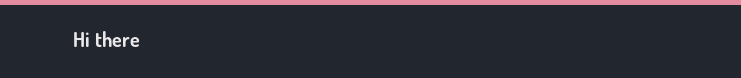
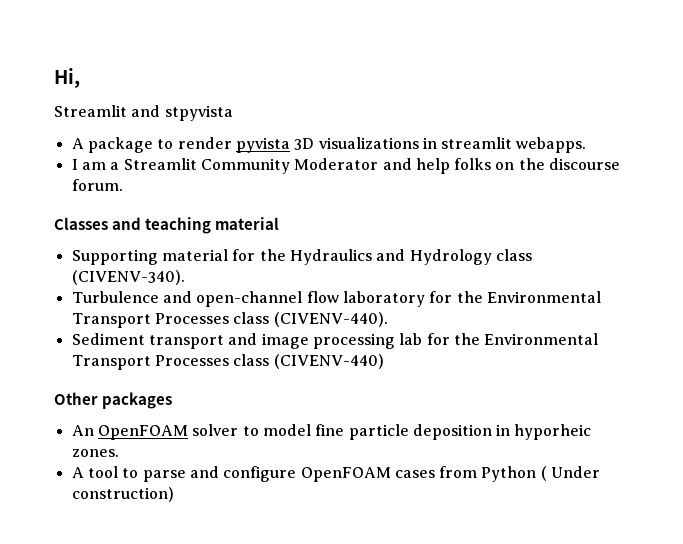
- Hi there
+ Hi,
+ Streamlit and stpyvista
+ A package to render pyvista 3D visualizations in streamlit webapps.
+ I am a Streamlit Community Moderator and help folks on the discourse forum.
+ Classes and teaching material
+ Supporting material for the Hydraulics and Hydrology class (CIVENV-340).
+ Turbulence and open-channel flow laboratory for the Environmental Transport Processes class (CIVENV-440).
+ Sediment transport and image processing lab for the Environmental Transport Processes class (CIVENV-440)
+ Other packages
+ An OpenFOAM solver to model fine particle deposition in hyporheic zones.
+ A tool to parse and configure OpenFOAM cases from Python ( Under construction)

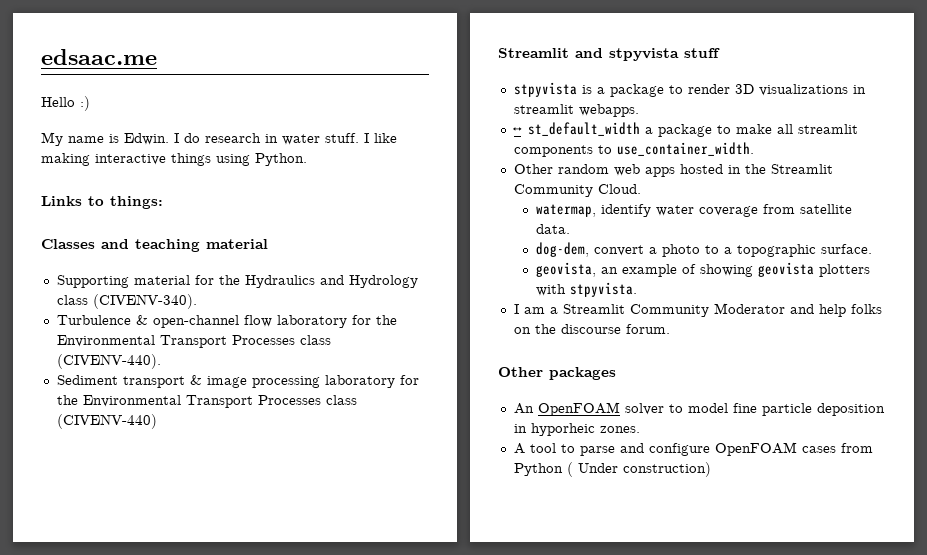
- Hi,
- Streamlit and stpyvista
- A package to render pyvista 3D visualizations in streamlit webapps.
- I am a Streamlit Community Moderator and help folks on the discourse forum.
+ edsaac.me
+ Hello :)
+ My name is Edwin. I do research in water stuff. I like making interactive things using Python.
+ Links to things:
- Turbulence and open-channel flow laboratory for the Environmental Transport Processes class (CIVENV-440).
+ Turbulence & open-channel flow laboratory for the Environmental Transport Processes class (CIVENV-440).
- Sediment transport and image processing lab for the Environmental Transport Processes class (CIVENV-440)
+ Sediment transport & image processing laboratory for the Environmental Transport Processes class (CIVENV-440)
+ Streamlit and stpyvista stuff
+ stpyvista is a package to render 3D visualizations in streamlit webapps.
+ ↔ st_default_width a package to make all streamlit components to use_container_width.
+ Other random web apps hosted in the Streamlit Community Cloud.
+ watermap, identify water coverage from satellite data.
+ dog-dem, convert a photo to a topographic surface.
+ geovista, an example of showing geovista plotters with stpyvista.
+ I am a Streamlit Community Moderator and help folks on the discourse forum.

